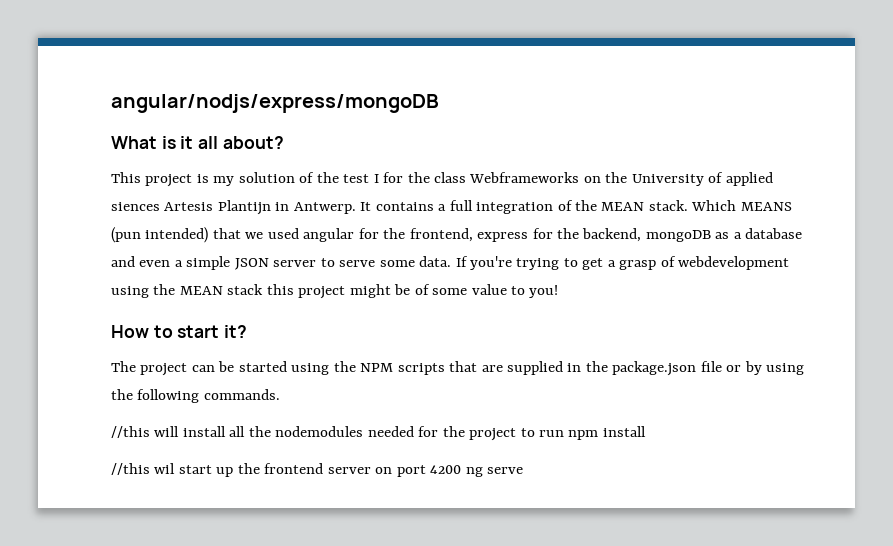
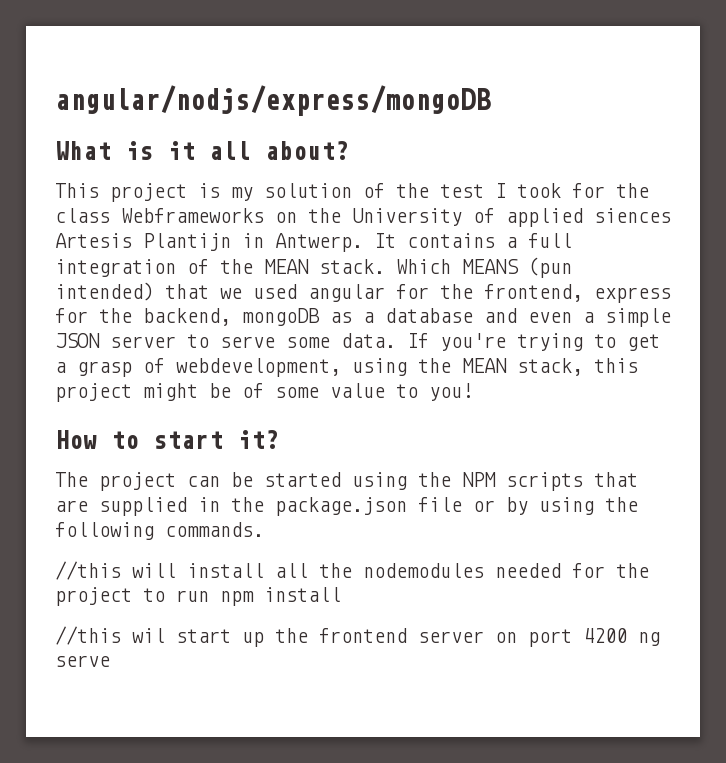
- This project is my solution of the test I for the class Webframeworks on the University of applied siences Artesis Plantijn in Antwerp.
+ This project is my solution of the test I took for the class Webframeworks on the University of applied siences Artesis Plantijn in Antwerp.
- If you're trying to get a grasp of webdevelopment using the MEAN stack this project might be of some value to you!
+ If you're trying to get a grasp of webdevelopment, using the MEAN stack, this project might be of some value to you!

